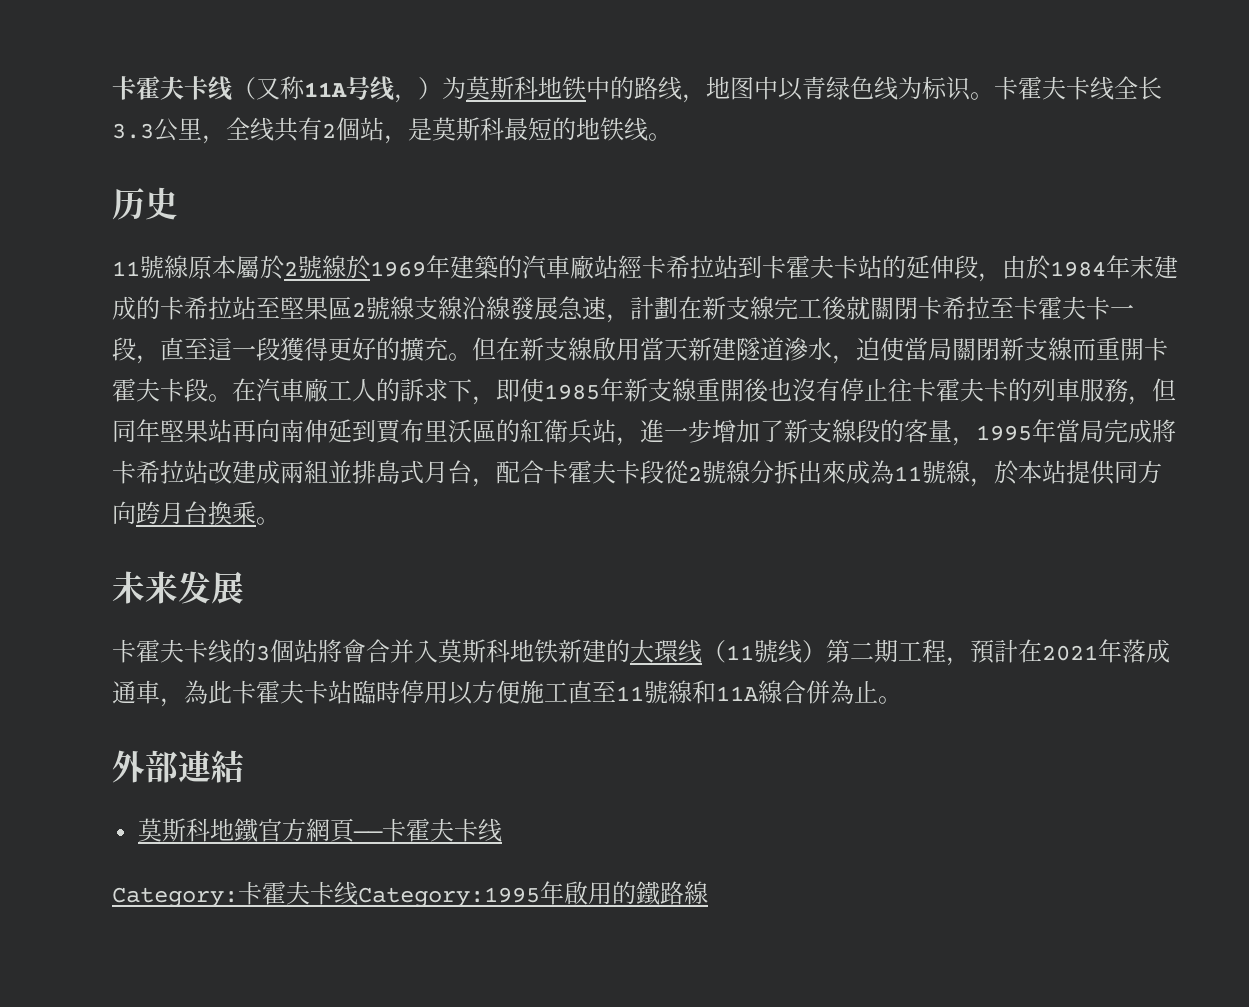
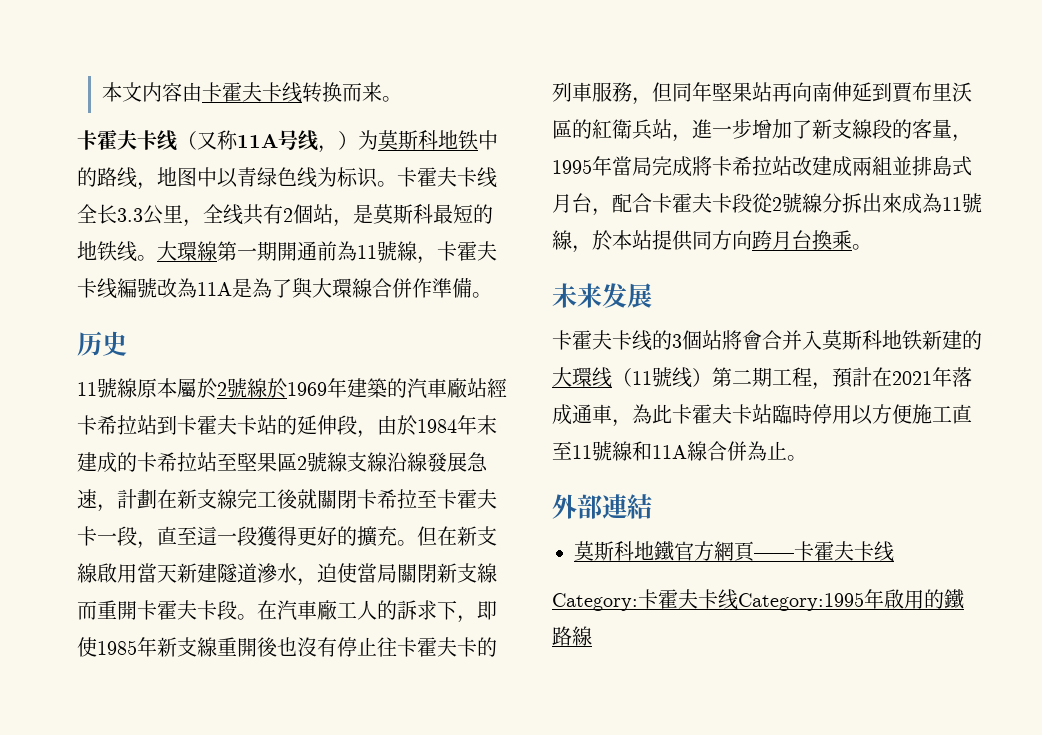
+ 本文内容由卡霍夫卡线转换而来。
+ 大環線第一期開通前為11號線，卡霍夫卡线編號改為11A是為了與大環線合併作準備。

